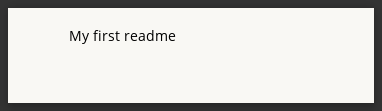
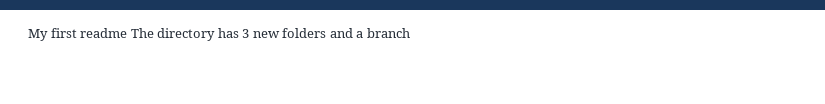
- My first readme
+ My first readme The directory has 3 new folders and a branch

